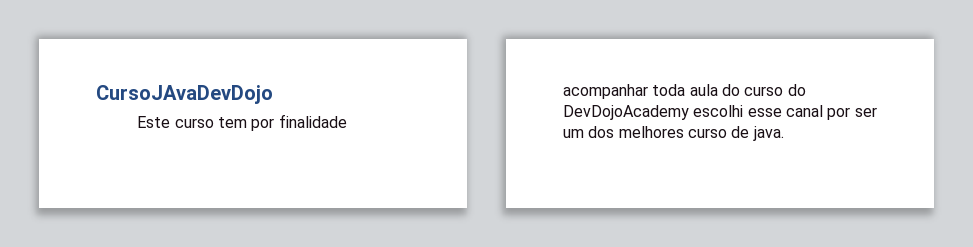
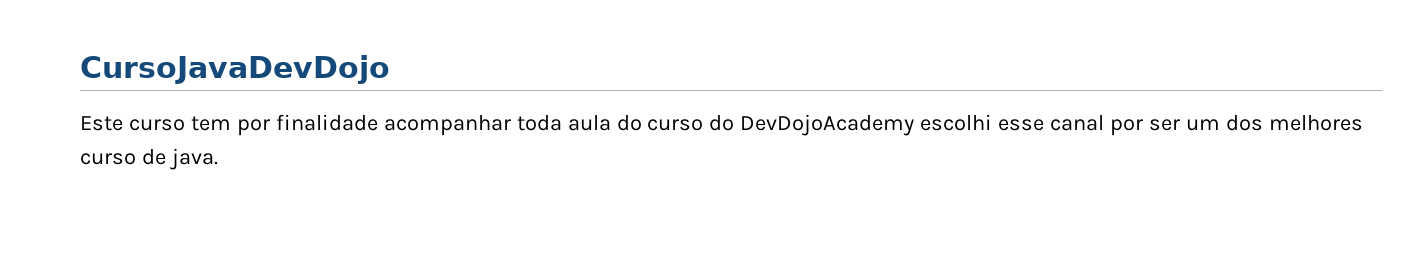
- CursoJAvaDevDojo
+ CursoJavaDevDojo

